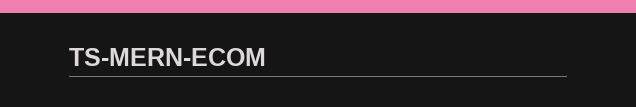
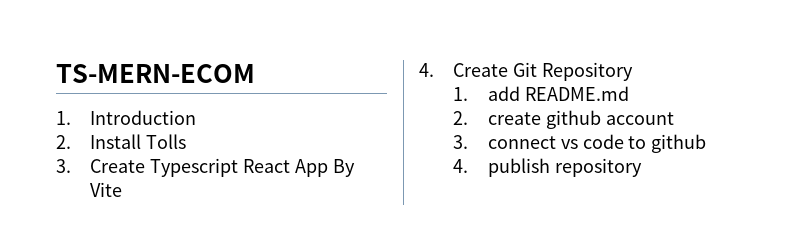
+ 1. Introduction
+ 2. Install Tolls
+ 3. Create Typescript React App By Vite
+ 4. Create Git Repository
+ 1. add README.md
+ 2. create github account
+ 3. connect vs code to github
+ 4. publish repository

